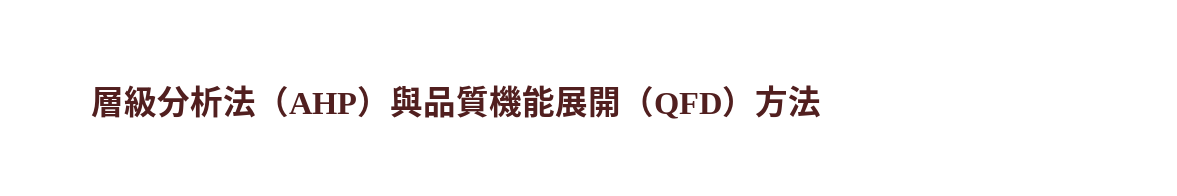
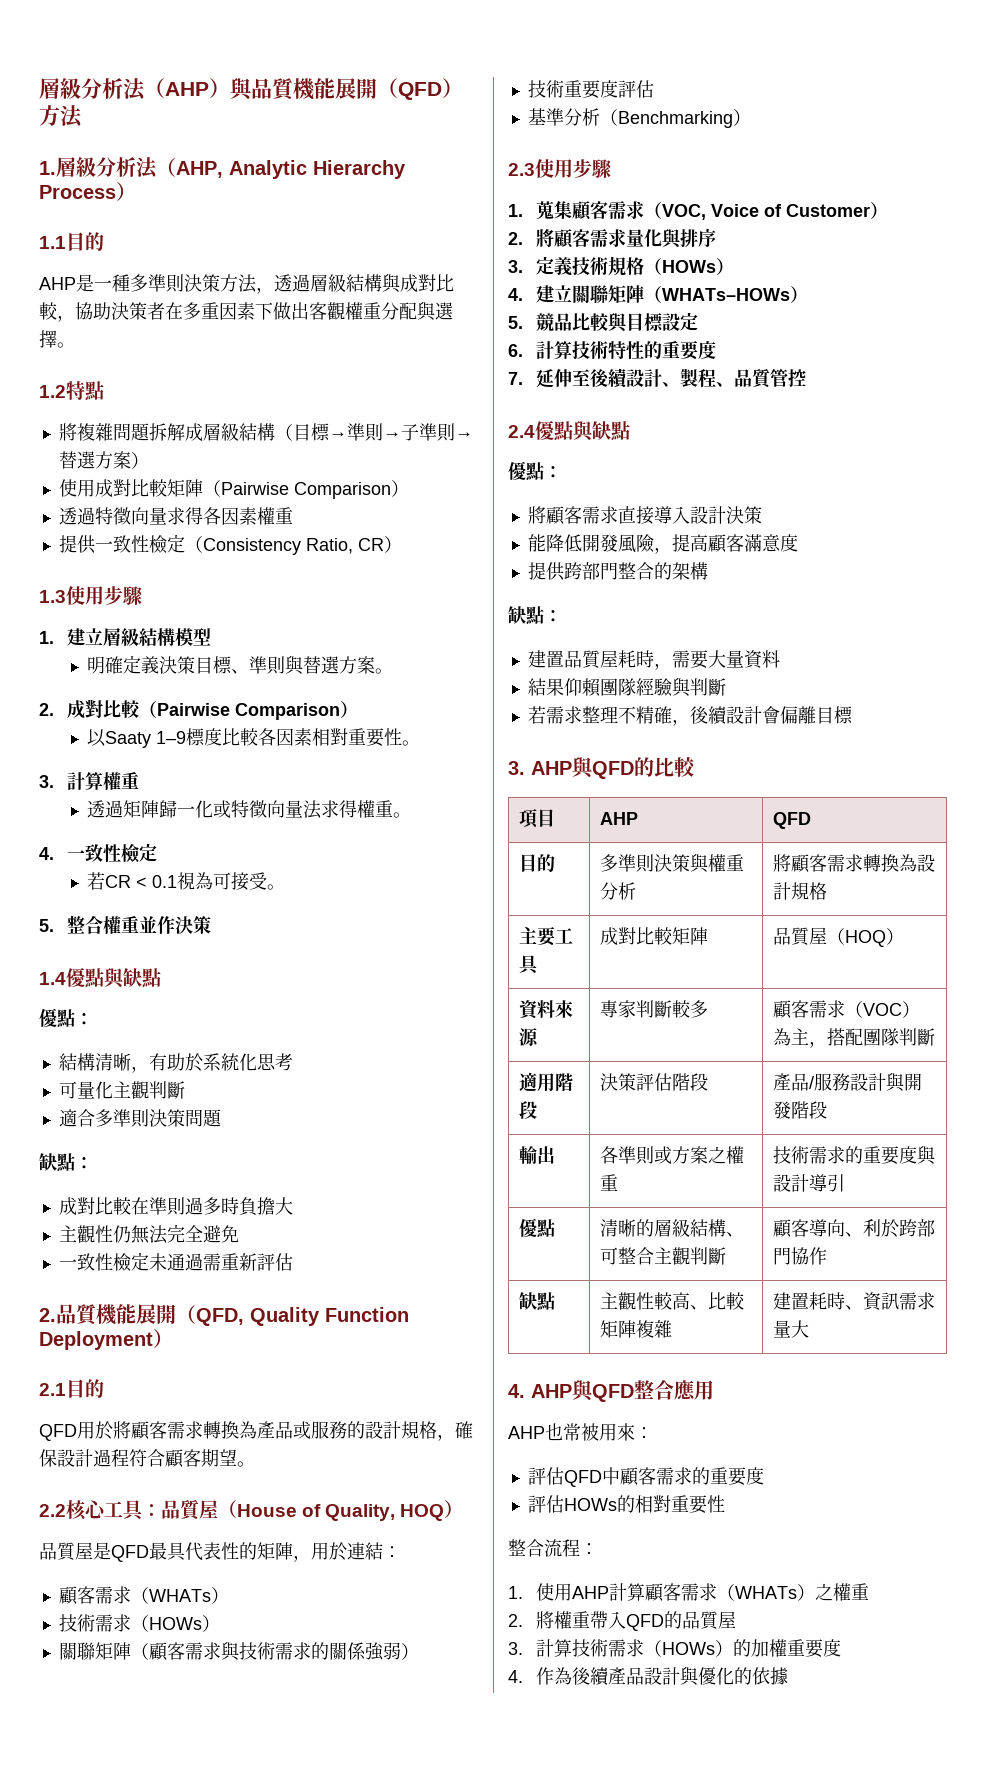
+ 1.層級分析法（AHP, Analytic Hierarchy Process）
+ 1.1目的
+ AHP是一種多準則決策方法，透過層級結構與成對比較，協助決策者在多重因素下做出客觀權重分配與選擇。
+ 1.2特點
+ 將複雜問題拆解成層級結構（目標→準則→子準則→替選方案）
+ 使用成對比較矩陣（Pairwise Comparison）
+ 透過特徵向量求得各因素權重
+ 提供一致性檢定（Consistency Ratio, CR）
+ 1.3使用步驟
+ 1.建立層級結構模型
+ 明確定義決策目標、準則與替選方案。
+ 2.成對比較（Pairwise Comparison）
+ 以Saaty 1–9標度比較各因素相對重要性。
+ 3.計算權重
+ 透過矩陣歸一化或特徵向量法求得權重。
+ 4.一致性檢定
+ 若CR < 0.1視為可接受。
+ 5.整合權重並作決策
+ 1.4優點與缺點
+ 優點：
+ 結構清晰，有助於系統化思考
+ 可量化主觀判斷
+ 適合多準則決策問題
+ 缺點：
+ 成對比較在準則過多時負擔大
+ 主觀性仍無法完全避免
+ 一致性檢定未通過需重新評估
+ 2.品質機能展開（QFD, Quality Function Deployment）
+ 2.1目的
+ QFD用於將顧客需求轉換為產品或服務的設計規格，確保設計過程符合顧客期望。
+ 2.2核心工具：品質屋（House of Quality, HOQ）
+ 品質屋是QFD最具代表性的矩陣，用於連結：
+ 顧客需求（WHATs）
+ 技術需求（HOWs）
+ 關聯矩陣（顧客需求與技術需求的關係強弱）
+ 技術重要度評估
+ 基準分析（Benchmarking）
+ 2.3使用步驟
+ 1.蒐集顧客需求（VOC, Voice of Customer）
+ 2.將顧客需求量化與排序
+ 3.定義技術規格（HOWs）
+ 4.建立關聯矩陣（WHATs–HOWs）
+ 5.競品比較與目標設定
+ 6.計算技術特性的重要度
+ 7.延伸至後續設計、製程、品質管控
+ 2.4優點與缺點
+ 優點：
+ 將顧客需求直接導入設計決策
+ 能降低開發風險，提高顧客滿意度
+ 提供跨部門整合的架構
+ 缺點：
+ 建置品質屋耗時，需要大量資料
+ 結果仰賴團隊經驗與判斷
+ 若需求整理不精確，後續設計會偏離目標
+ 3. AHP與QFD的比較
+ 項目 | AHP | QFD
+ 目的 | 多準則決策與權重分析 | 將顧客需求轉換為設計規格
+ 主要工具 | 成對比較矩陣 | 品質屋（HOQ）
+ 資料來源 | 專家判斷較多 | 顧客需求（VOC）為主，搭配團隊判斷
+ 適用階段 | 決策評估階段 | 產品/服務設計與開發階段
+ 輸出 | 各準則或方案之權重 | 技術需求的重要度與設計導引
+ 優點 | 清晰的層級結構、可整合主觀判斷 | 顧客導向、利於跨部門協作
+ 缺點 | 主觀性較高、比較矩陣複雜 | 建置耗時、資訊需求量大
+ 4. AHP與QFD整合應用
+ AHP也常被用來：
+ 評估QFD中顧客需求的重要度
+ 評估HOWs的相對重要性
+ 整合流程：
+ 1.使用AHP計算顧客需求（WHATs）之權重
+ 2.將權重帶入QFD的品質屋
+ 3.計算技術需求（HOWs）的加權重要度
+ 4.作為後續產品設計與優化的依據

